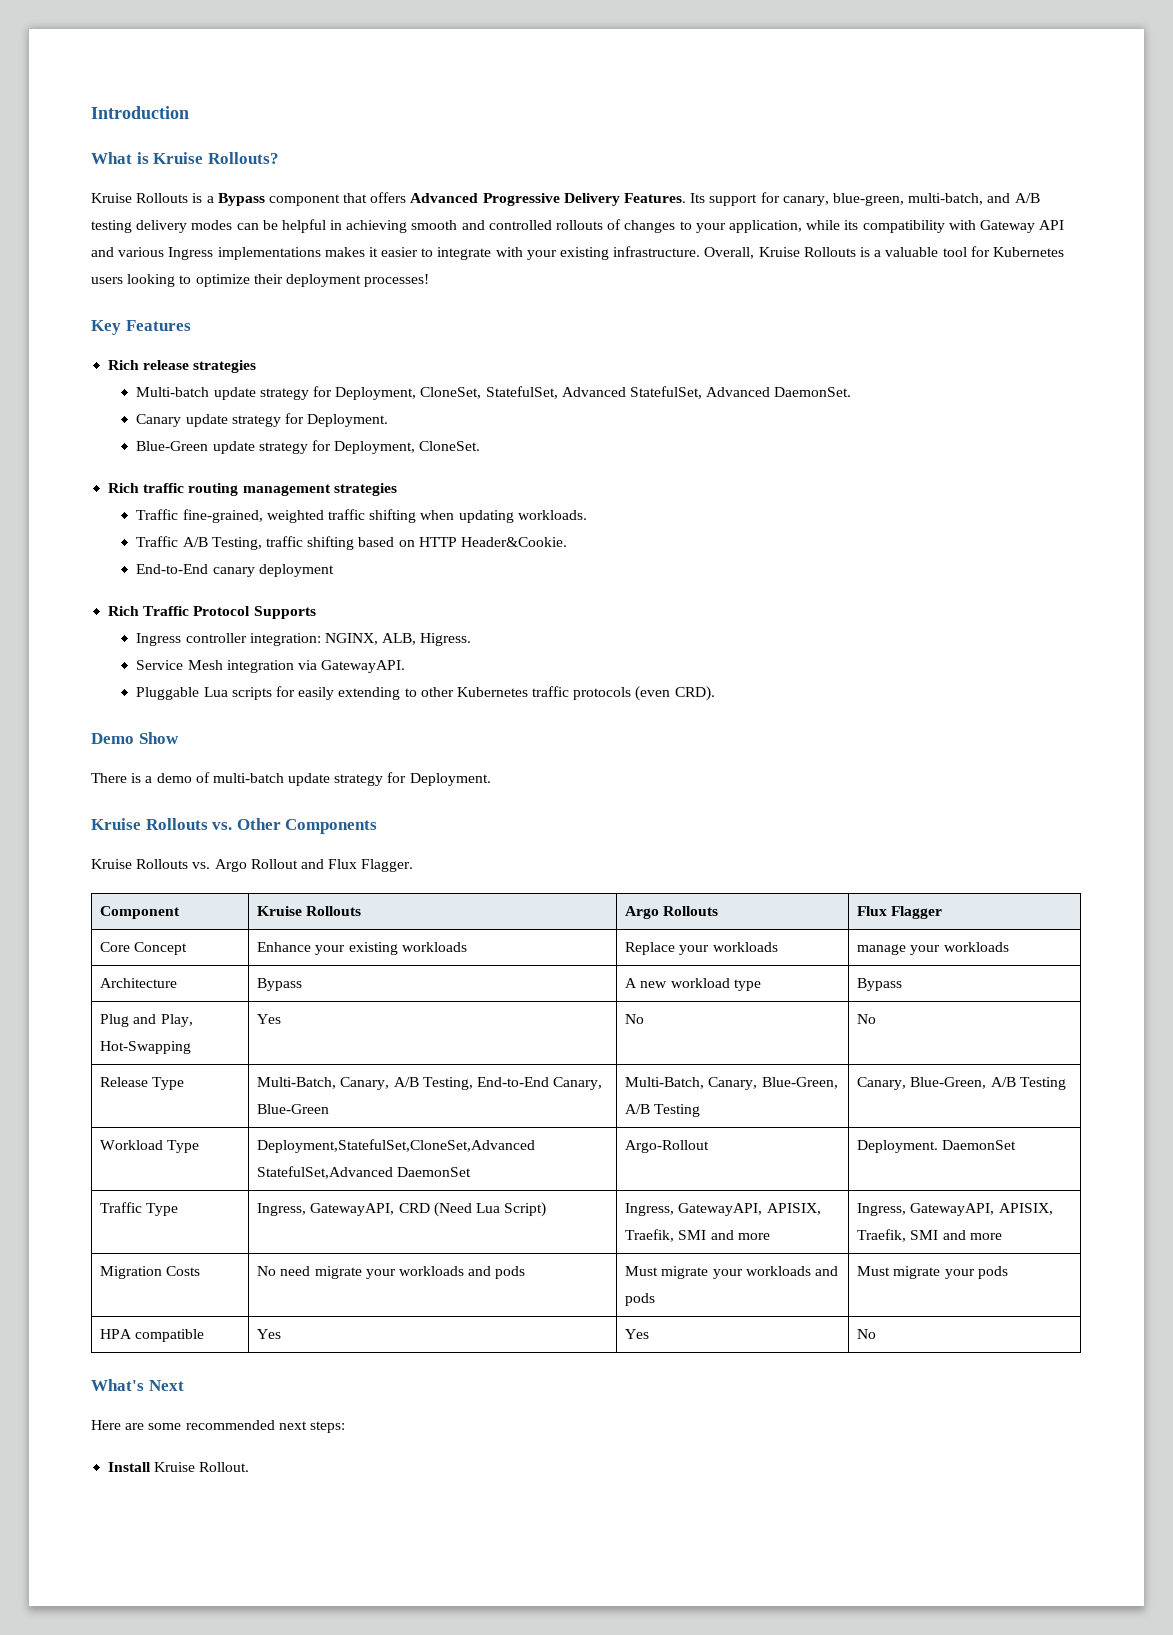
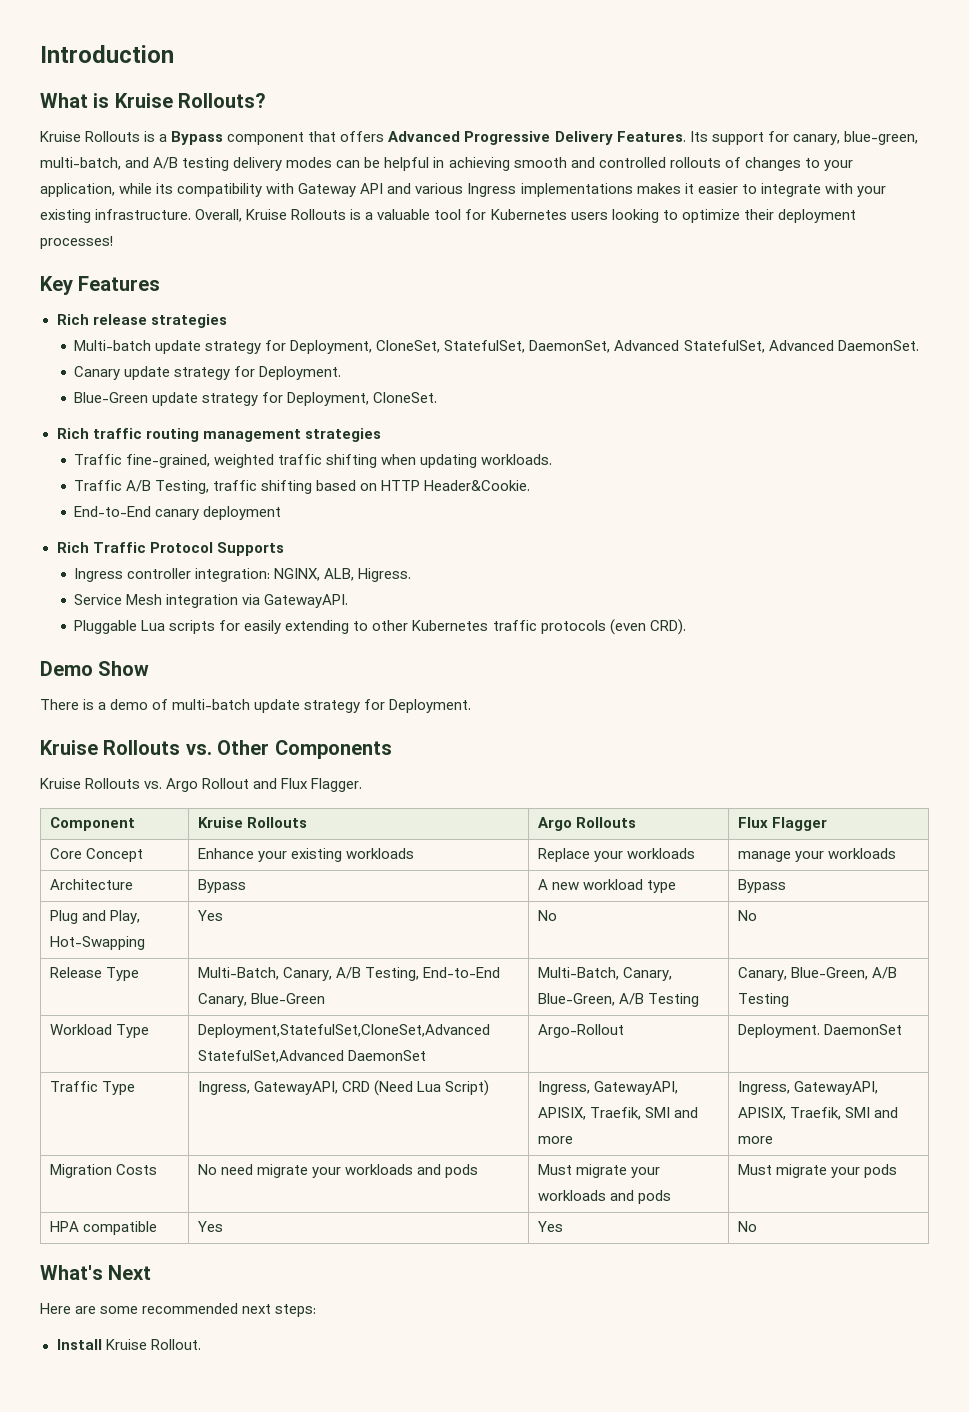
- Multi-batch update strategy for Deployment, CloneSet, StatefulSet, Advanced StatefulSet, Advanced DaemonSet.
+ Multi-batch update strategy for Deployment, CloneSet, StatefulSet, DaemonSet, Advanced StatefulSet, Advanced DaemonSet.

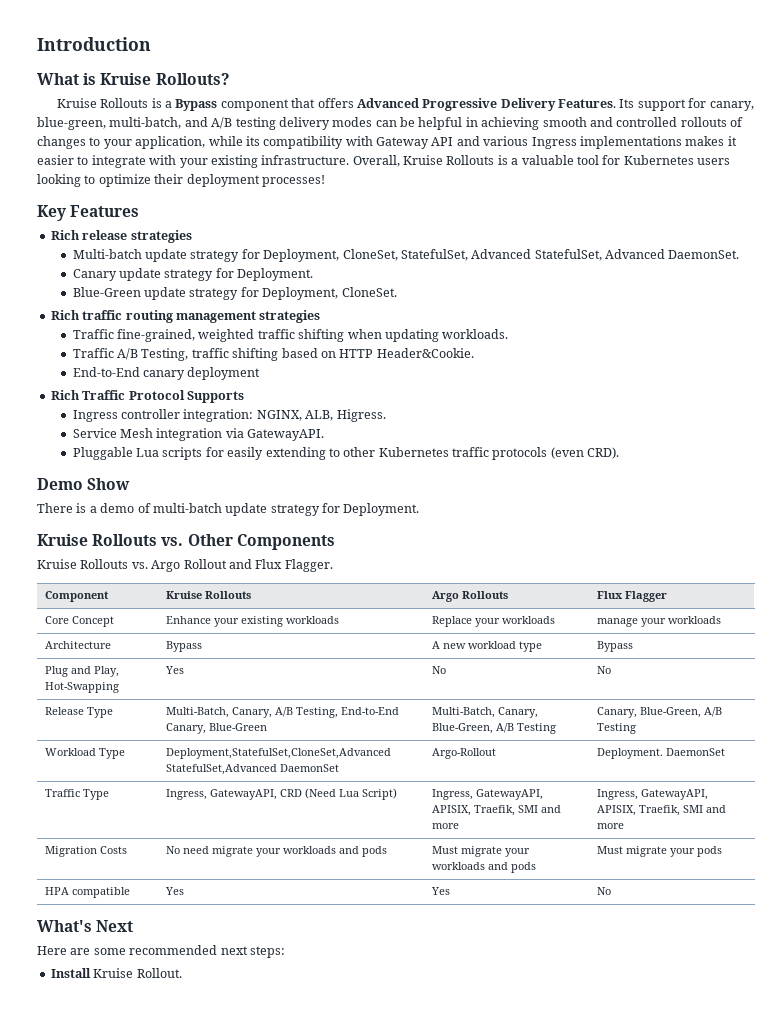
- Multi-batch update strategy for Deployment, CloneSet, StatefulSet, DaemonSet, Advanced StatefulSet, Advanced DaemonSet.
+ Multi-batch update strategy for Deployment, CloneSet, StatefulSet, Advanced StatefulSet, Advanced DaemonSet.

